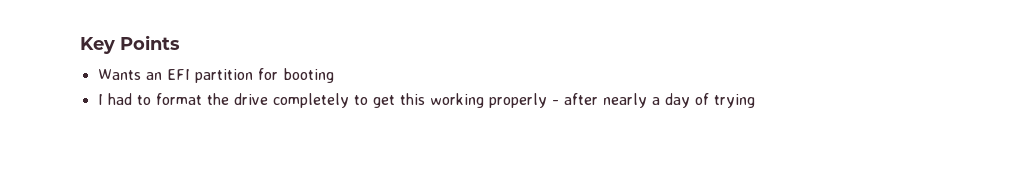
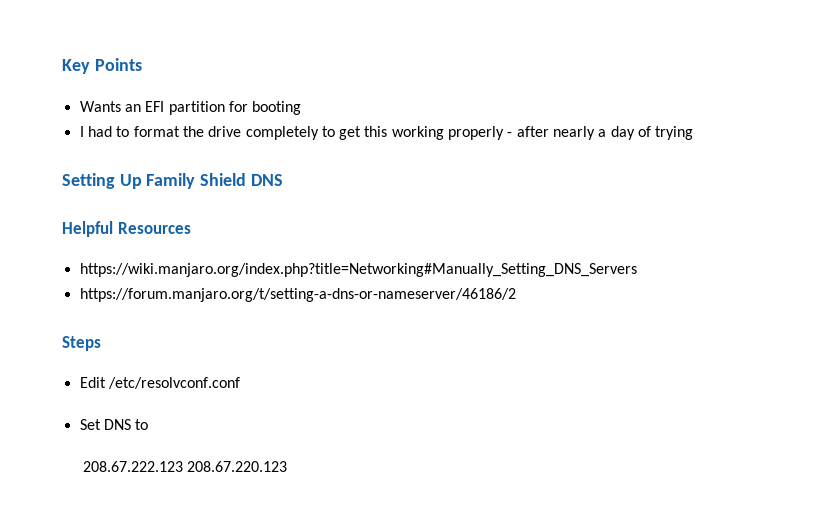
+ Setting Up Family Shield DNS
+ Helpful Resources
+ https://wiki.manjaro.org/index.php?title=Networking#Manually_Setting_DNS_Servers
+ https://forum.manjaro.org/t/setting-a-dns-or-nameserver/46186/2
+ Steps
+ Edit /etc/resolvconf.conf
+ Set DNS to
+ 208.67.222.123 208.67.220.123

